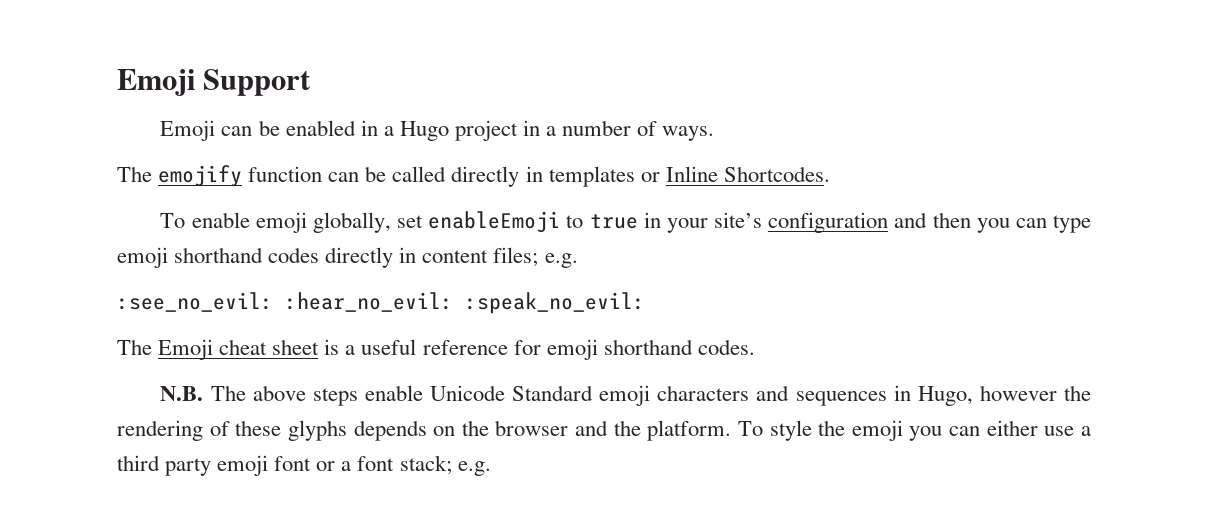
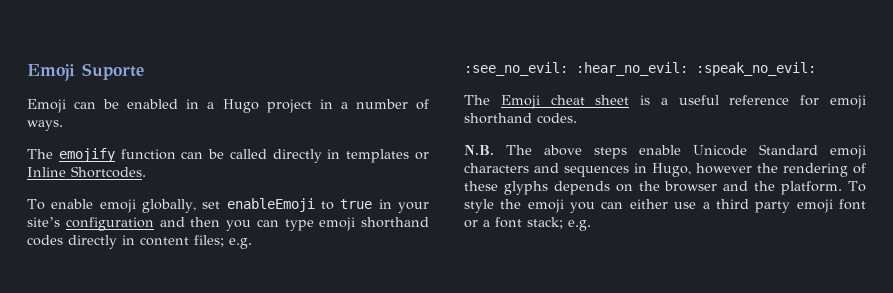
- Emoji Support
+ Emoji Suporte

